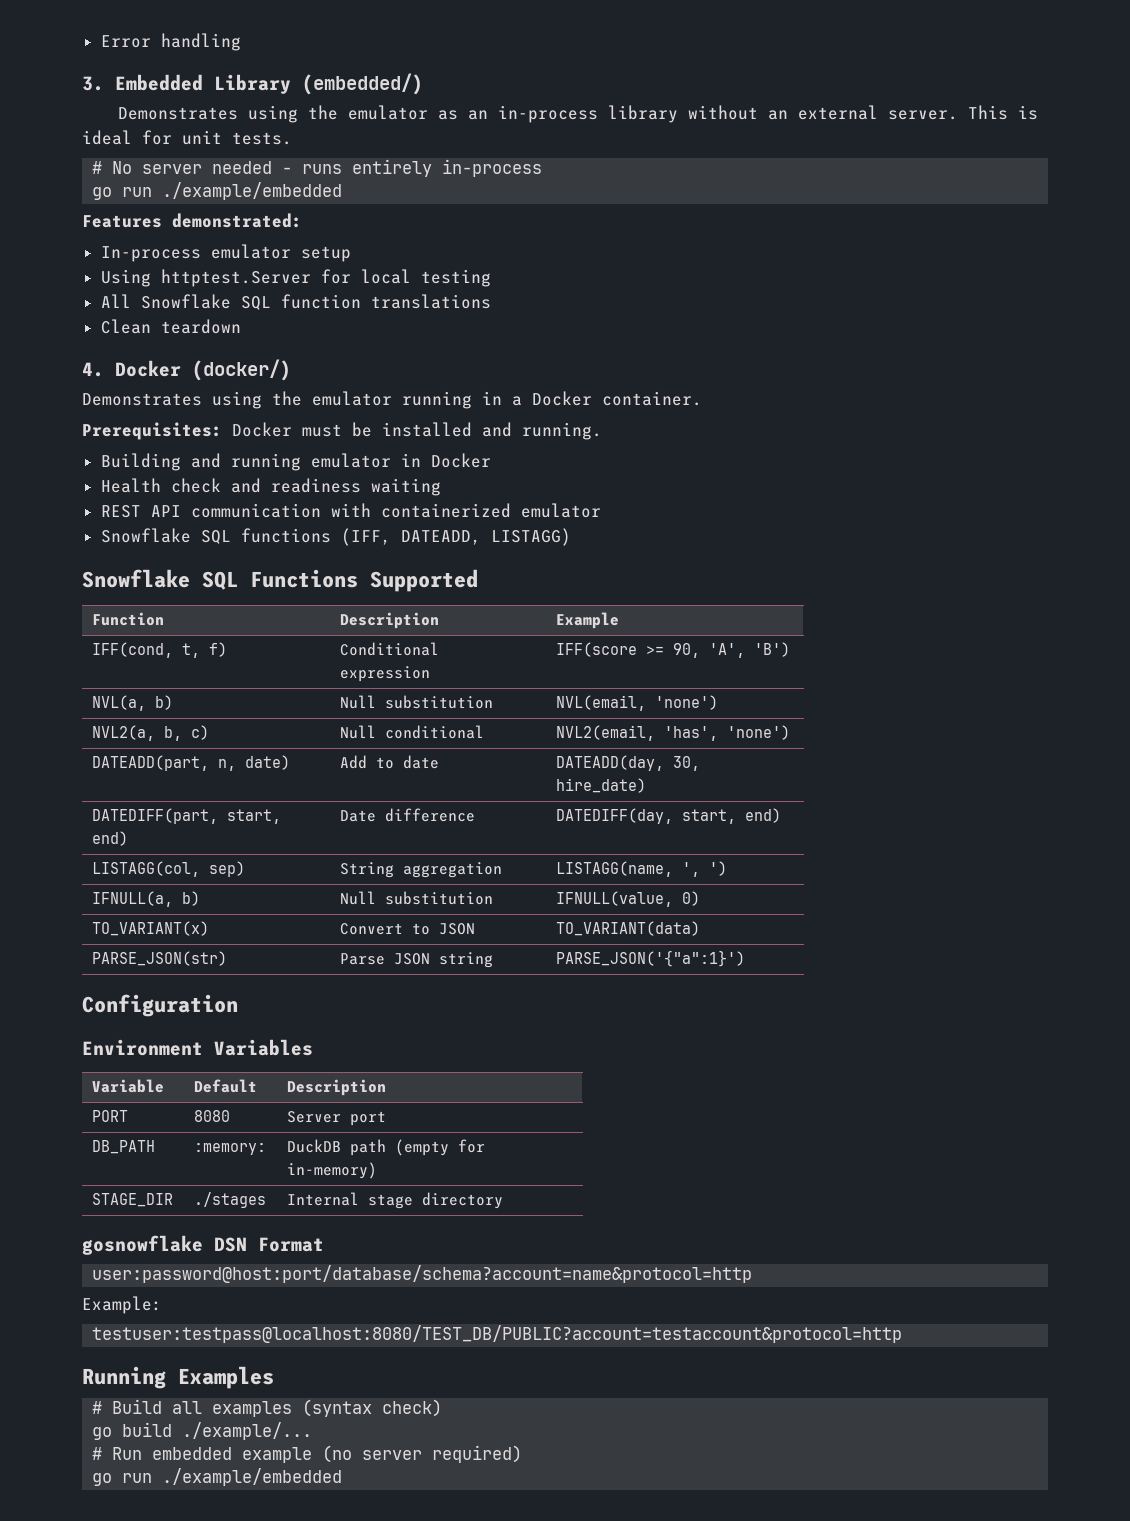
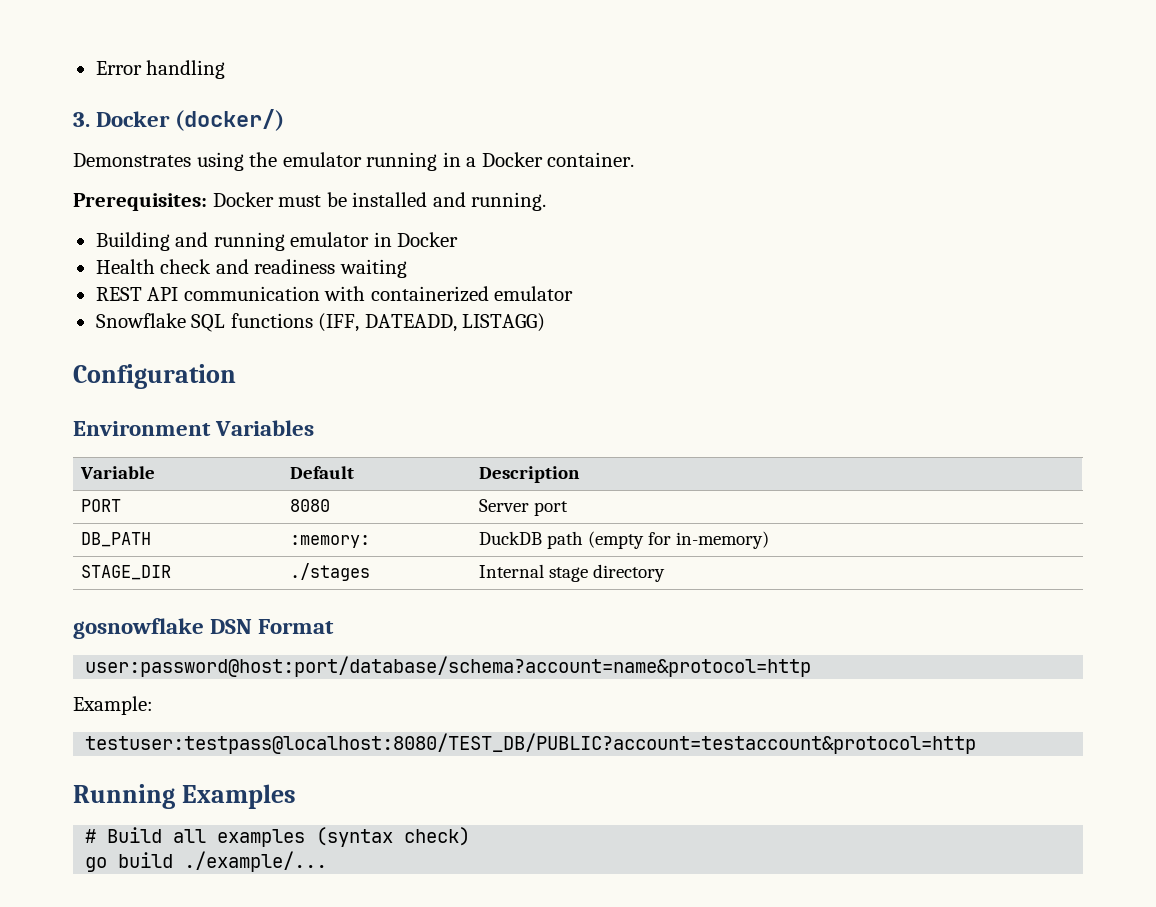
- 3. Embedded Library (embedded/)
- Demonstrates using the emulator as an in-process library without an external server. This is ideal for unit tests.
- # No server needed - runs entirely in-process
- go run ./example/embedded
- Features demonstrated:
- In-process emulator setup
- Using httptest.Server for local testing
- All Snowflake SQL function translations
- Clean teardown
- 4. Docker (docker/)
+ 3. Docker (docker/)
- Snowflake SQL Functions Supported
- Function | Description | Example
- IFF(cond, t, f) | Conditional expression | IFF(score >= 90, 'A', 'B')
- NVL(a, b) | Null substitution | NVL(email, 'none')
- NVL2(a, b, c) | Null conditional | NVL2(email, 'has', 'none')
- DATEADD(part, n, date) | Add to date | DATEADD(day, 30, hire_date)
- DATEDIFF(part, start, end) | Date difference | DATEDIFF(day, start, end)
- LISTAGG(col, sep) | String aggregation | LISTAGG(name, ', ')
- IFNULL(a, b) | Null substitution | IFNULL(value, 0)
- TO_VARIANT(x) | Convert to JSON | TO_VARIANT(data)
- PARSE_JSON(str) | Parse JSON string | PARSE_JSON('{"a":1}')
- # Run embedded example (no server required)
- go run ./example/embedded

